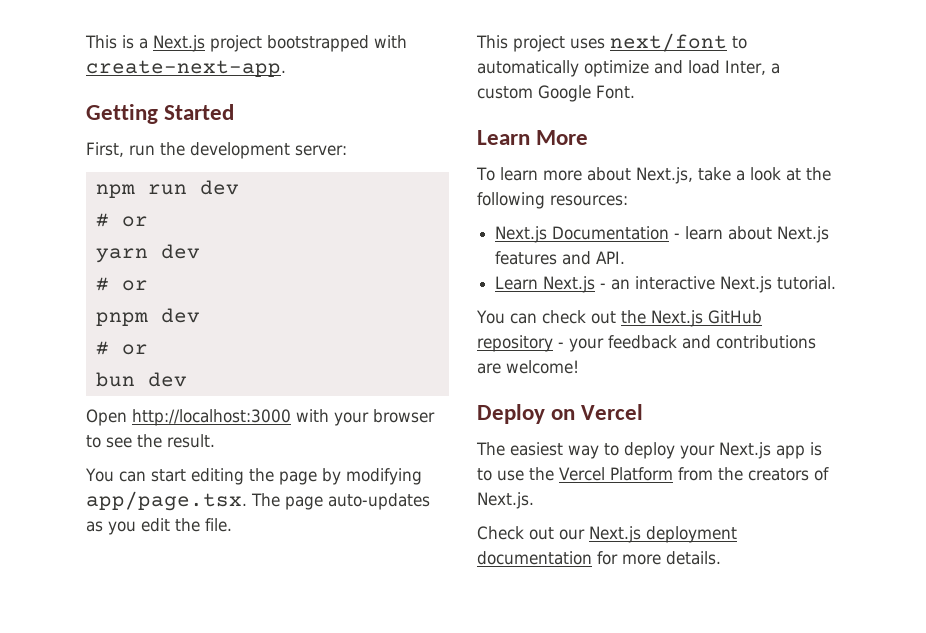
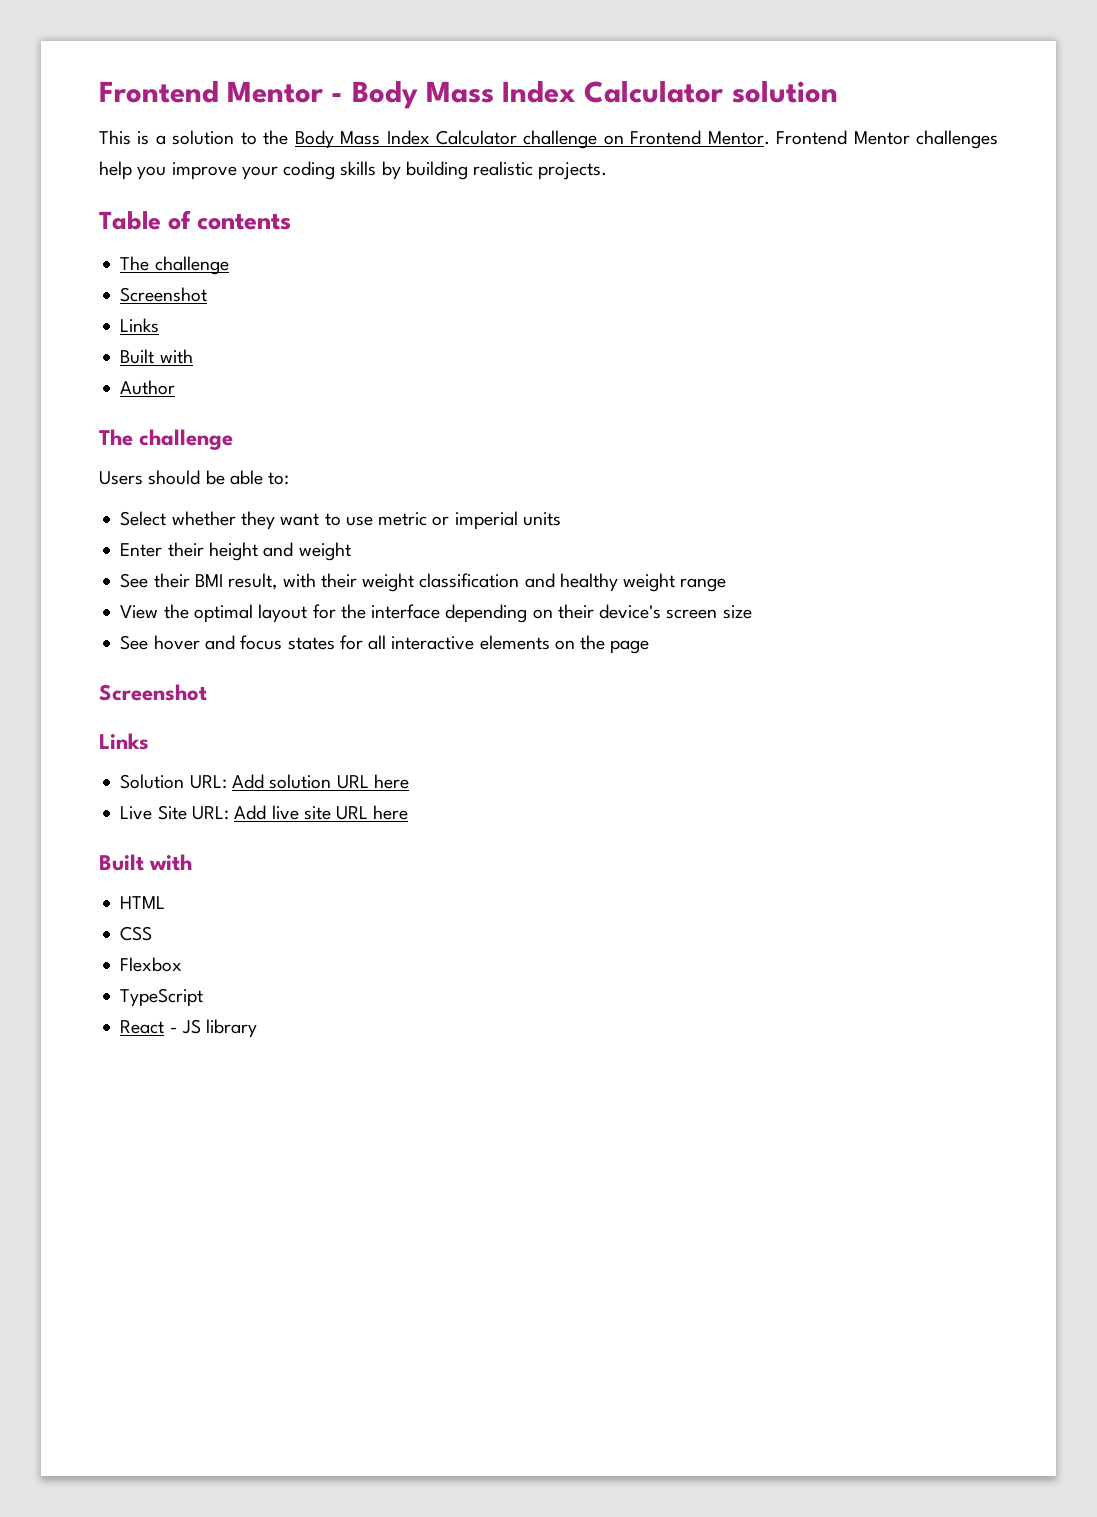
- This is a Next.js project bootstrapped with create-next-app.
- Getting Started
- First, run the development server:
- npm run dev
- # or
- yarn dev
- # or
- pnpm dev
- # or
- bun dev
- Open http://localhost:3000 with your browser to see the result.
- You can start editing the page by modifying app/page.tsx. The page auto-updates as you edit the file.
- This project uses next/font to automatically optimize and load Inter, a custom Google Font.
- Learn More
- To learn more about Next.js, take a look at the following resources:
- Next.js Documentation - learn about Next.js features and API.
- Learn Next.js - an interactive Next.js tutorial.
- You can check out the Next.js GitHub repository - your feedback and contributions are welcome!
- Deploy on Vercel
- The easiest way to deploy your Next.js app is to use the Vercel Platform from the creators of Next.js.
- Check out our Next.js deployment documentation for more details.
+ Frontend Mentor - Body Mass Index Calculator solution
+ This is a solution to the Body Mass Index Calculator challenge on Frontend Mentor. Frontend Mentor challenges help you improve your coding skills by building realistic projects.
+ Table of contents
+ The challenge
+ Screenshot
+ Links
+ Built with
+ Author
+ The challenge
+ Users should be able to:
+ Select whether they want to use metric or imperial units
+ Enter their height and weight
+ See their BMI result, with their weight classification and healthy weight range
+ View the optimal layout for the interface depending on their device's screen size
+ See hover and focus states for all interactive elements on the page
+ Screenshot
+ Links
+ Solution URL: Add solution URL here
+ Live Site URL: Add live site URL here
+ Built with
+ HTML
+ CSS
+ Flexbox
+ TypeScript
+ React - JS library

